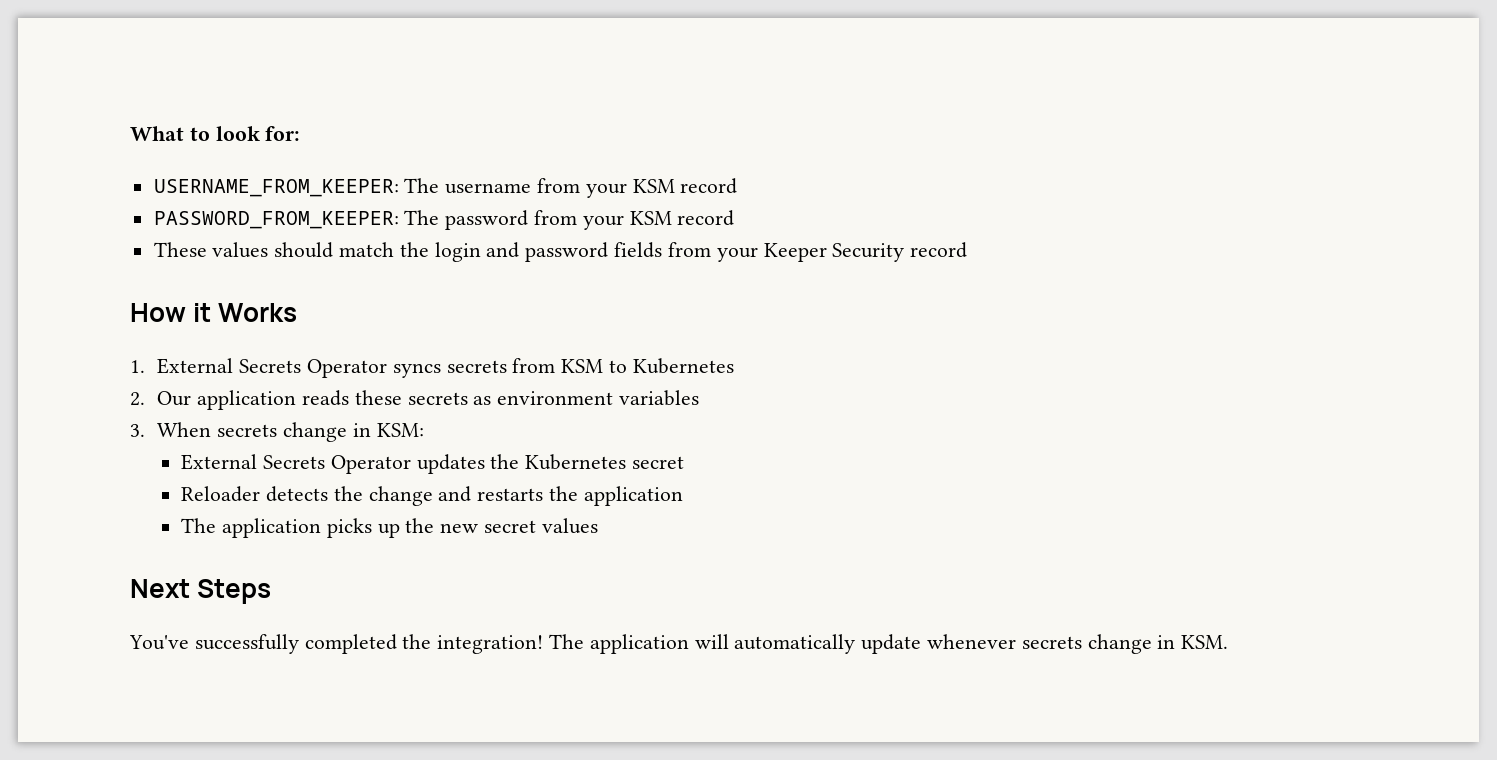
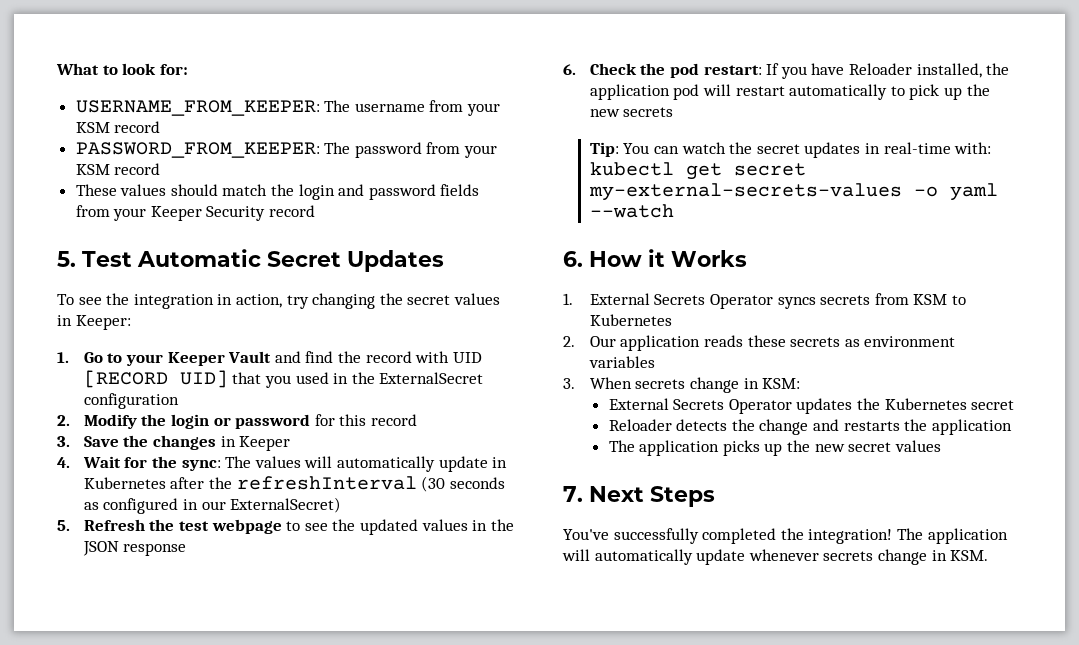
- How it Works
+ 5. Test Automatic Secret Updates
+ To see the integration in action, try changing the secret values in Keeper:
+ 1. Go to your Keeper Vault and find the record with UID [RECORD UID] that you used in the ExternalSecret configuration
+ 2. Modify the login or password for this record
+ 3. Save the changes in Keeper
+ 4. Wait for the sync: The values will automatically update in Kubernetes after the refreshInterval (30 seconds as configured in our ExternalSecret)
+ 5. Refresh the test webpage to see the updated values in the JSON response
+ 6. Check the pod restart: If you have Reloader installed, the application pod will restart automatically to pick up the new secrets
+ Tip: You can watch the secret updates in real-time with: kubectl get secret my-external-secrets-values -o yaml --watch
+ 6. How it Works
- Next Steps
+ 7. Next Steps

